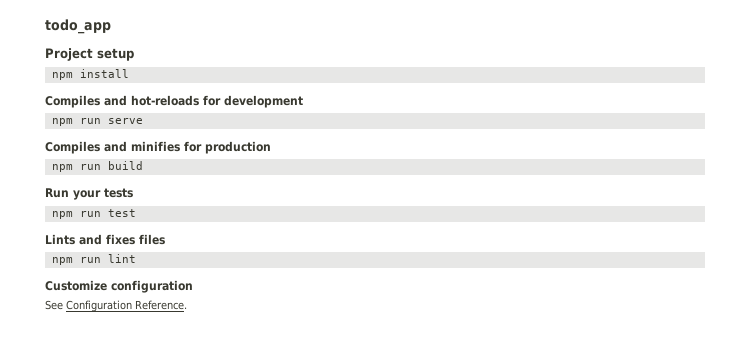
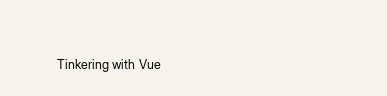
- todo_app
- Project setup
- npm install
- Compiles and hot-reloads for development
- npm run serve
- Compiles and minifies for production
- npm run build
- Run your tests
- npm run test
- Lints and fixes files
- npm run lint
- Customize configuration
- See Configuration Reference.
+ Tinkering with Vue

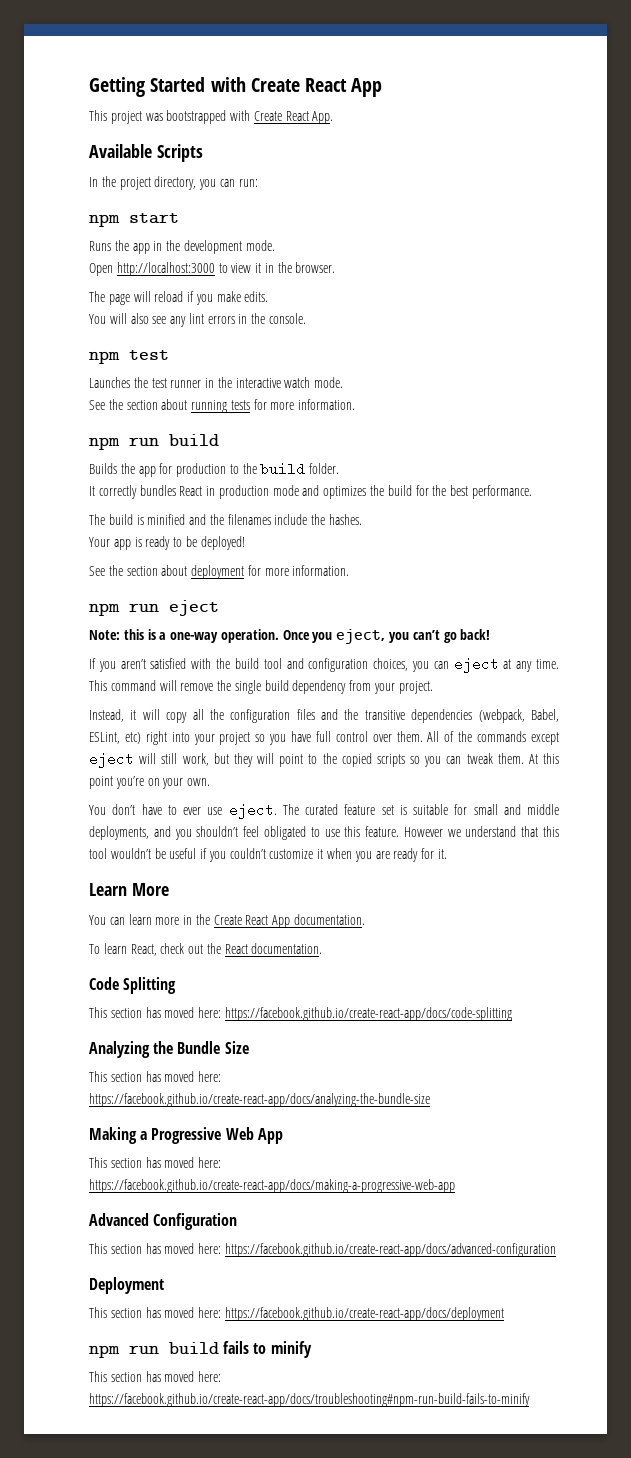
- Tinkering with Vue
+ Getting Started with Create React App
+ This project was bootstrapped with Create React App.
+ Available Scripts
+ In the project directory, you can run:
+ npm start
+ Runs the app in the development mode.
+ Open http://localhost:3000 to view it in the browser.
+ The page will reload if you make edits.
+ You will also see any lint errors in the console.
+ npm test
+ Launches the test runner in the interactive watch mode.
+ See the section about running tests for more information.
+ npm run build
+ Builds the app for production to the build folder.
+ It correctly bundles React in production mode and optimizes the build for the best performance.
+ The build is minified and the filenames include the hashes.
+ Your app is ready to be deployed!
+ See the section about deployment for more information.
+ npm run eject
+ Note: this is a one-way operation. Once you eject, you can’t go back!
+ If you aren’t satisfied with the build tool and configuration choices, you can eject at any time. This command will remove the single build dependency from your project.
+ Instead, it will copy all the configuration files and the transitive dependencies (webpack, Babel, ESLint, etc) right into your project so you have full control over them. All of the commands except eject will still work, but they will point to the copied scripts so you can tweak them. At this point you’re on your own.
+ You don’t have to ever use eject. The curated feature set is suitable for small and middle deployments, and you shouldn’t feel obligated to use this feature. However we understand that this tool wouldn’t be useful if you couldn’t customize it when you are ready for it.
+ Learn More
+ You can learn more in the Create React App documentation.
+ To learn React, check out the React documentation.
+ Code Splitting
+ This section has moved here: https://facebook.github.io/create-react-app/docs/code-splitting
+ Analyzing the Bundle Size
+ This section has moved here: https://facebook.github.io/create-react-app/docs/analyzing-the-bundle-size
+ Making a Progressive Web App
+ This section has moved here: https://facebook.github.io/create-react-app/docs/making-a-progressive-web-app
+ Advanced Configuration
+ This section has moved here: https://facebook.github.io/create-react-app/docs/advanced-configuration
+ Deployment
+ This section has moved here: https://facebook.github.io/create-react-app/docs/deployment
+ npm run build fails to minify
+ This section has moved here: https://facebook.github.io/create-react-app/docs/troubleshooting#npm-run-build-fails-to-minify

